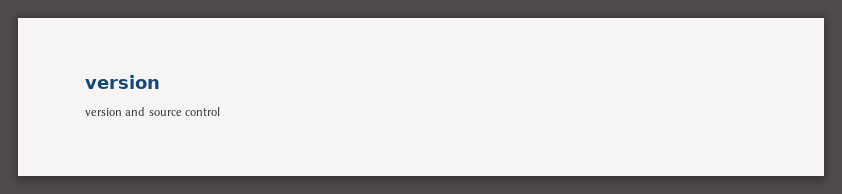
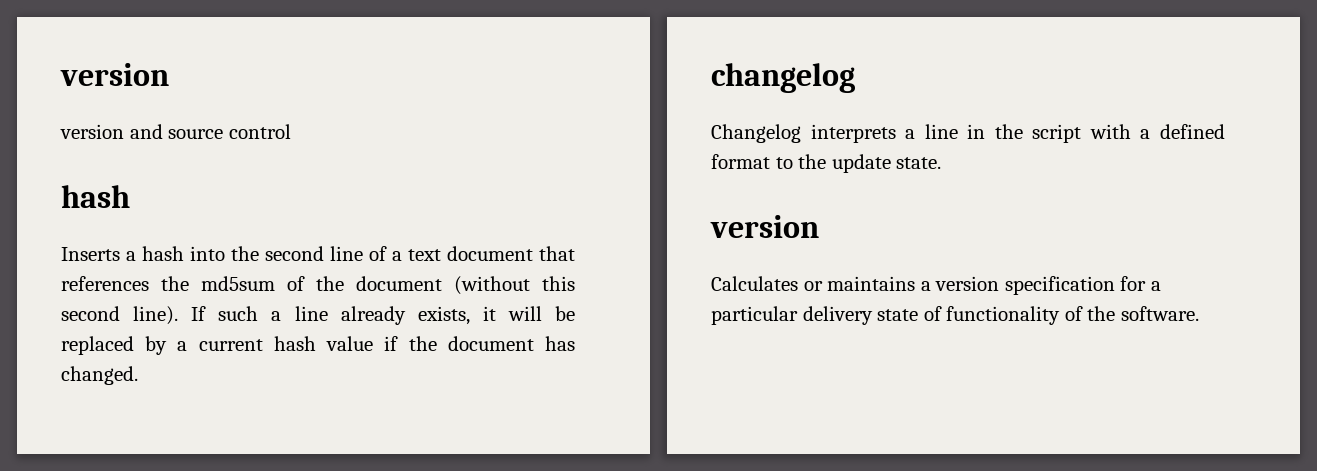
  version and source control
+ hash
+ Inserts a hash into the second line of a text document that references the md5sum of the document (without this second line). If such a line already exists, it will be replaced by a current hash value if the document has changed.
+ changelog
+ Changelog interprets a line in the script with a defined format to the update state.
+ version
+ Calculates or maintains a version specification for a particular delivery state of functionality of the software.

